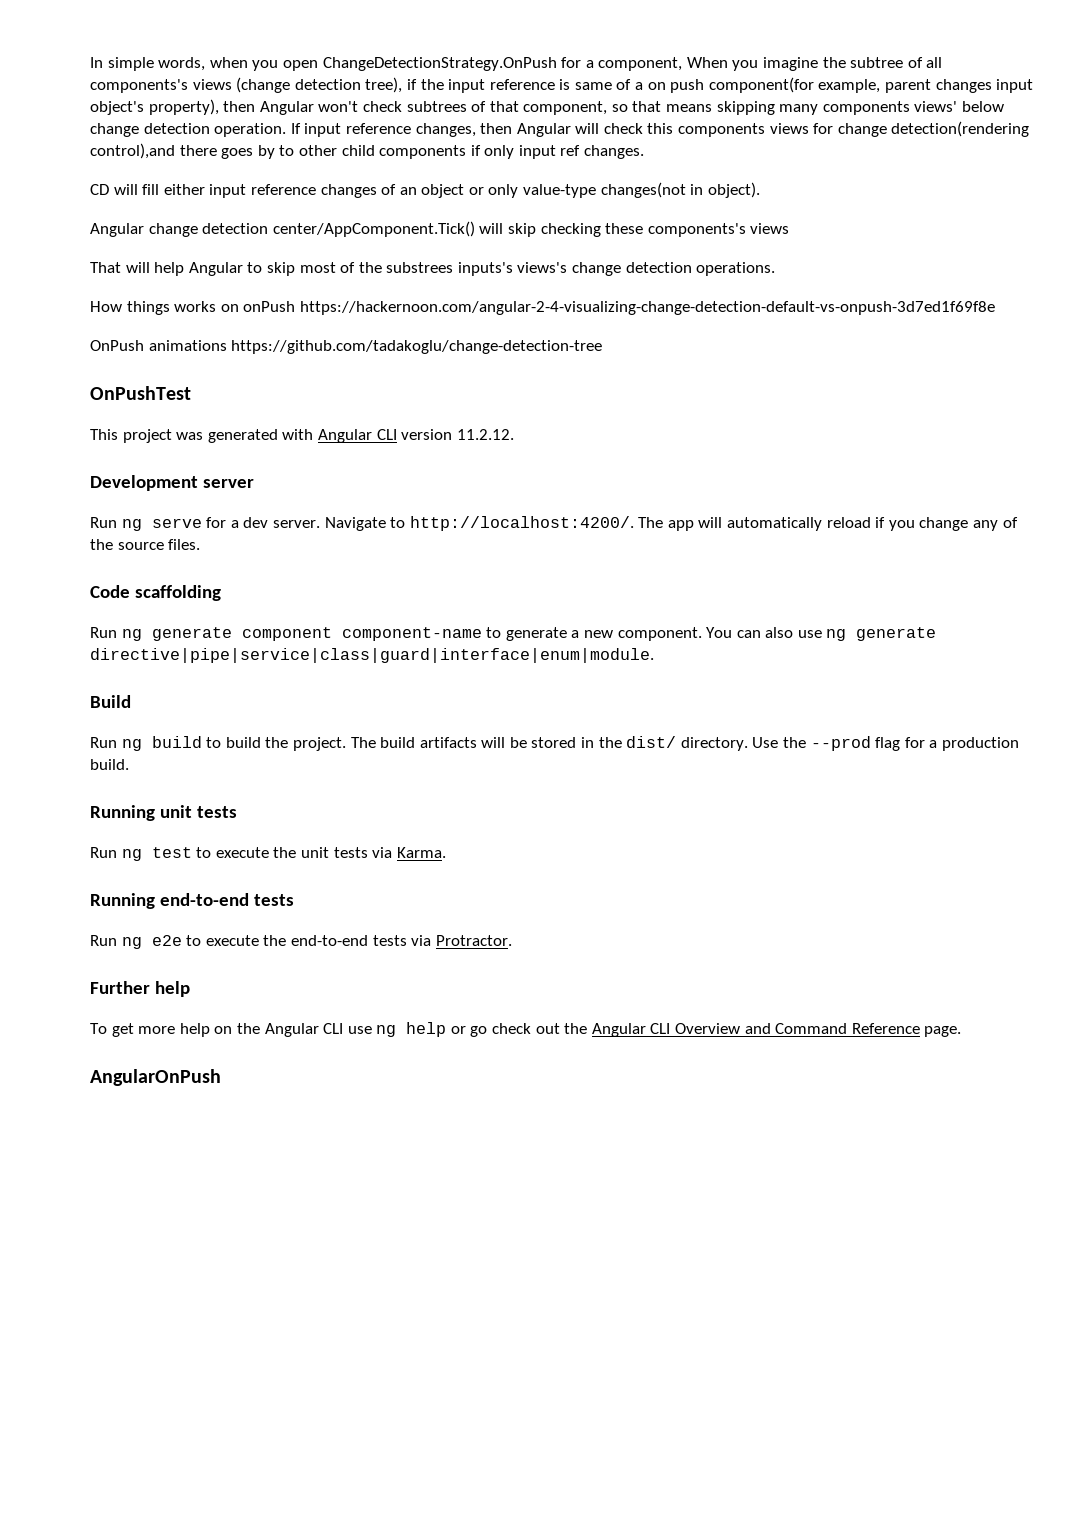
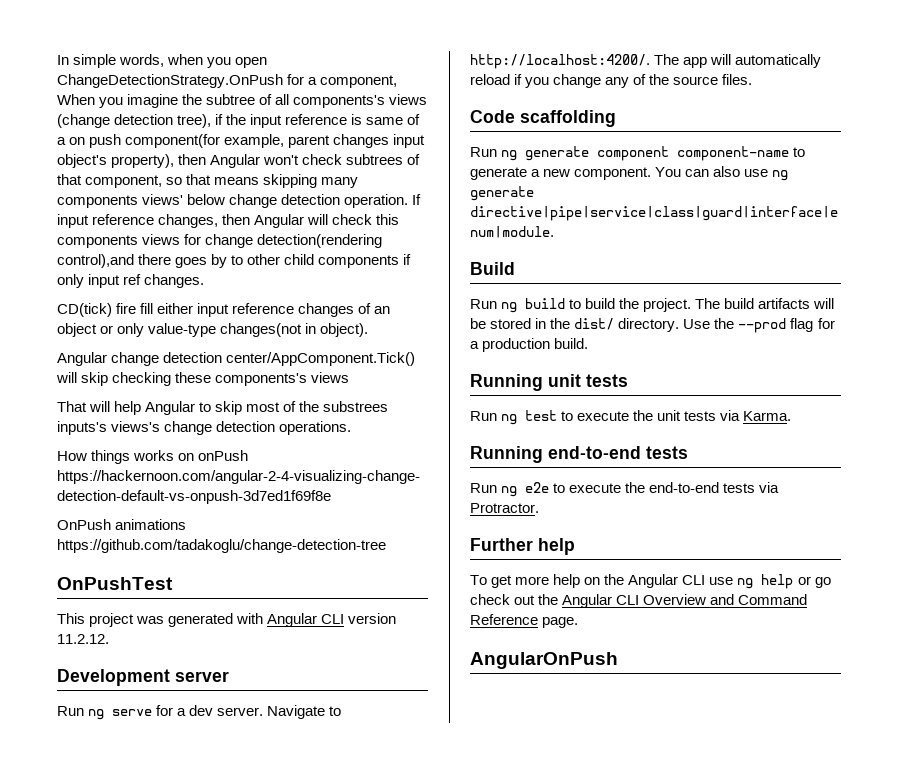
- CD will fill either input reference changes of an object or only value-type changes(not in object).
+ CD(tick) fire fill either input reference changes of an object or only value-type changes(not in object).

